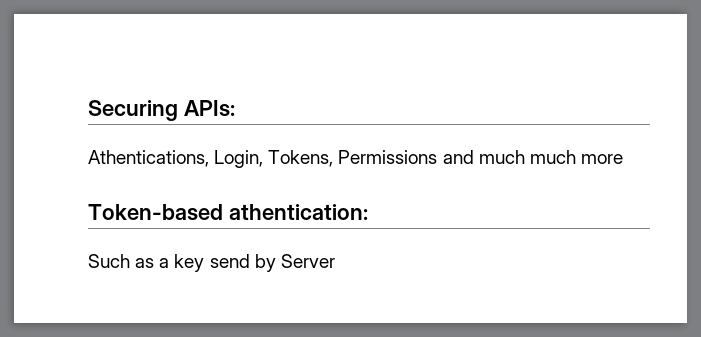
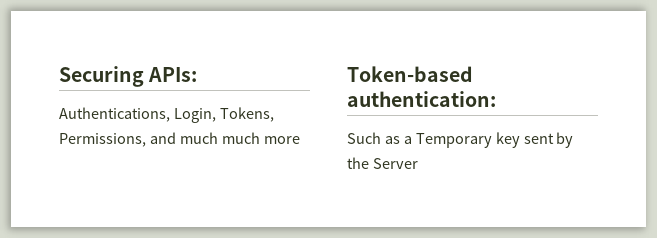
- Athentications, Login, Tokens, Permissions and much much more
+ Authentications, Login, Tokens, Permissions, and much much more
- Token-based athentication:
+ Token-based authentication:
- Such as a key send by Server
+ Such as a Temporary key sent by the Server

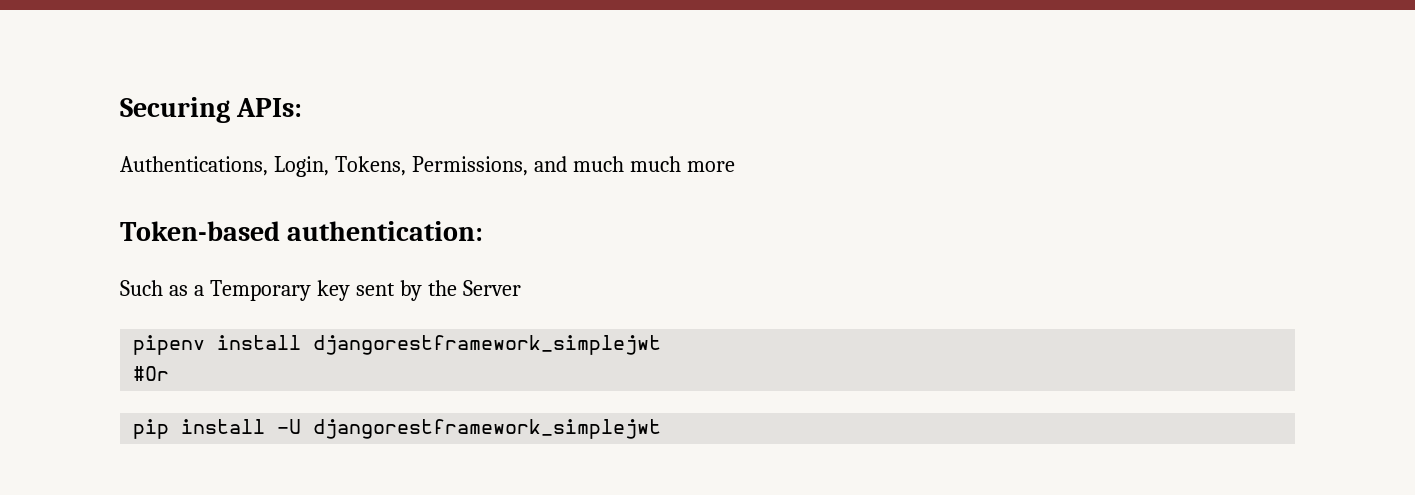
+ pipenv install djangorestframework_simplejwt
+ #Or
+ pip install -U djangorestframework_simplejwt

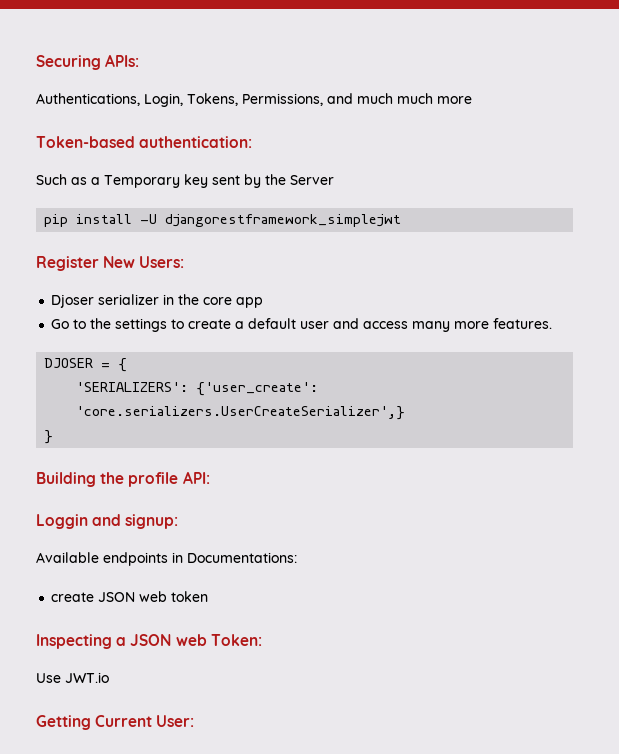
- pipenv install djangorestframework_simplejwt
- #Or
+ Register New Users:
+ Djoser serializer in the core app
+ Go to the settings to create a default user and access many more features.
+ DJOSER = {
+ 'SERIALIZERS': {'user_create': 'core.serializers.UserCreateSerializer',}
+ }
+ Building the profile API:
+ Loggin and signup:
+ Available endpoints in Documentations:
+ create JSON web token
+ Inspecting a JSON web Token:
+ Use JWT.io
+ Getting Current User:

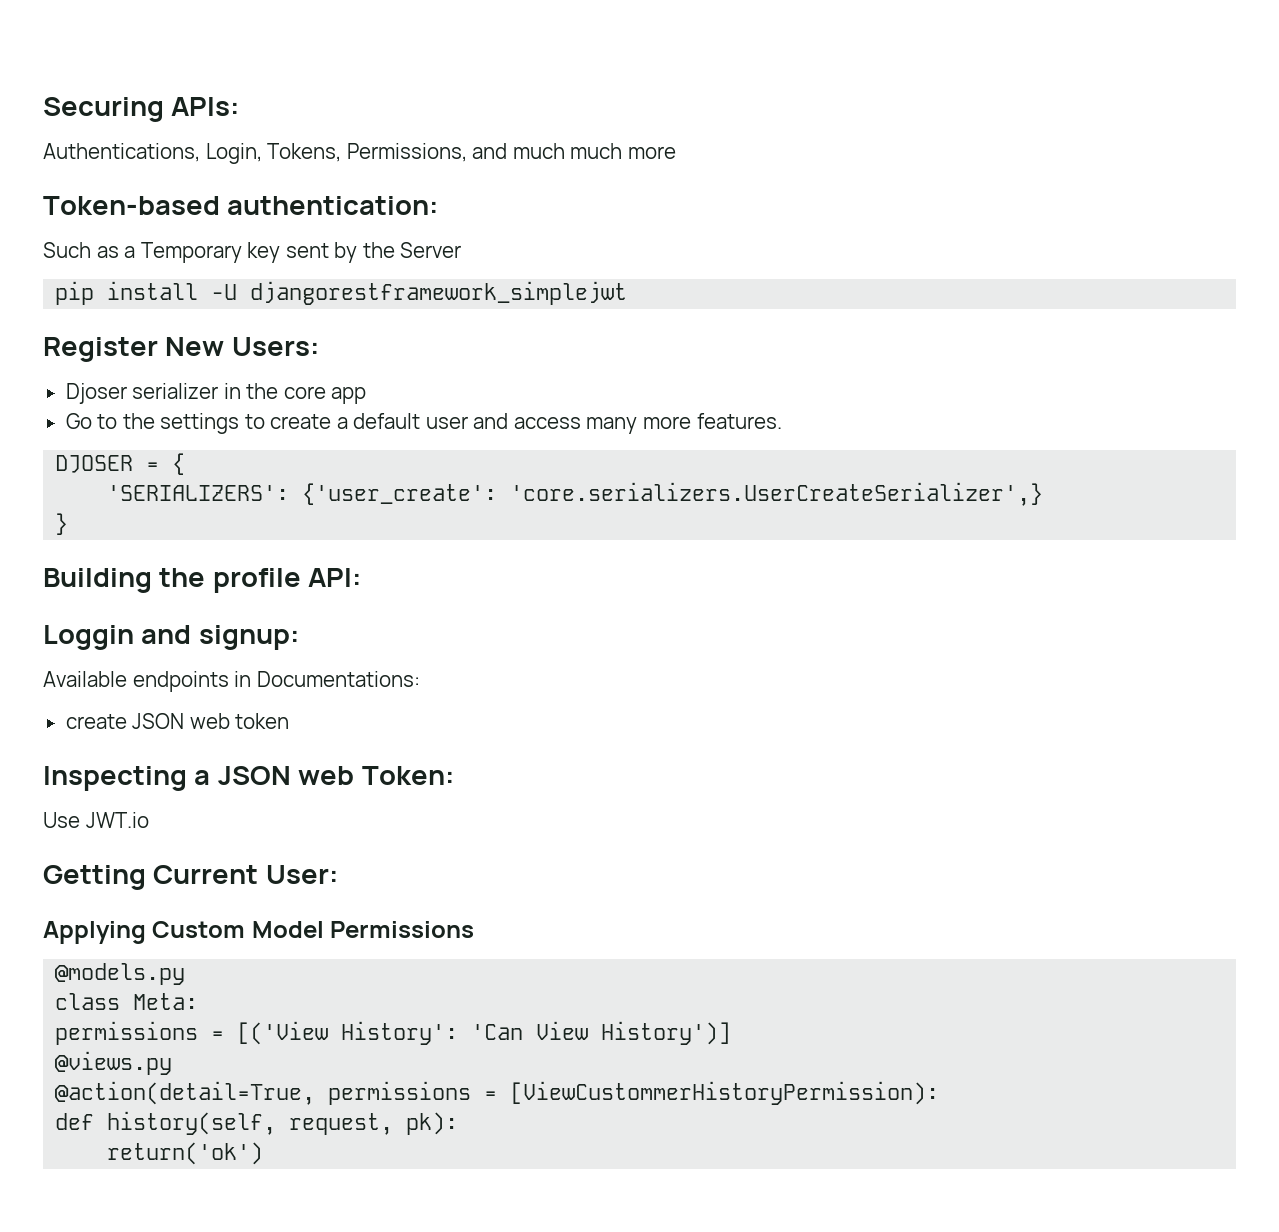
+ Applying Custom Model Permissions
+ @models.py
+ class Meta:
+ permissions = [('View History': 'Can View History')]
+ @views.py
+ @action(detail=True, permissions = [ViewCustommerHistoryPermission):
+ def history(self, request, pk):
+ return('ok')

